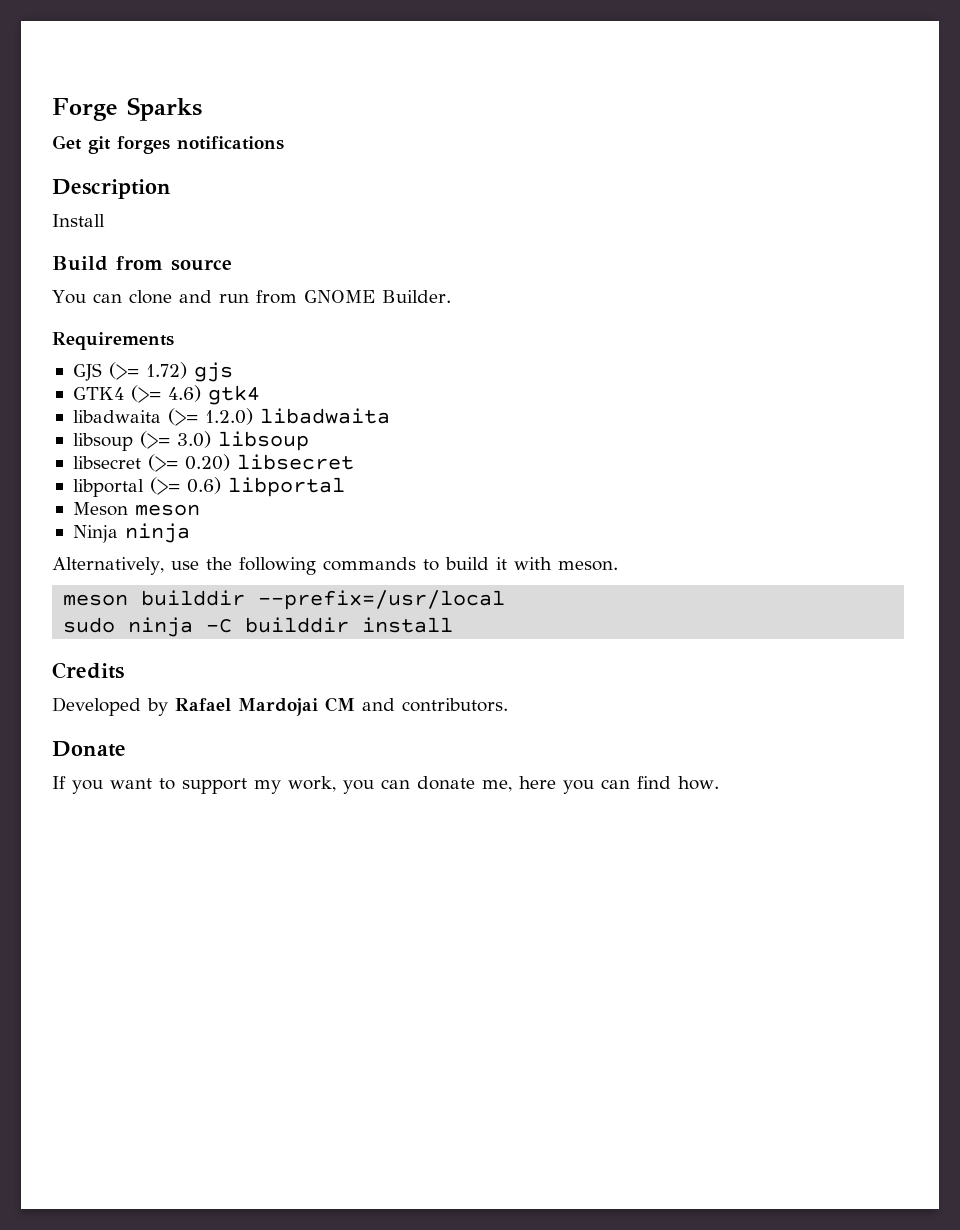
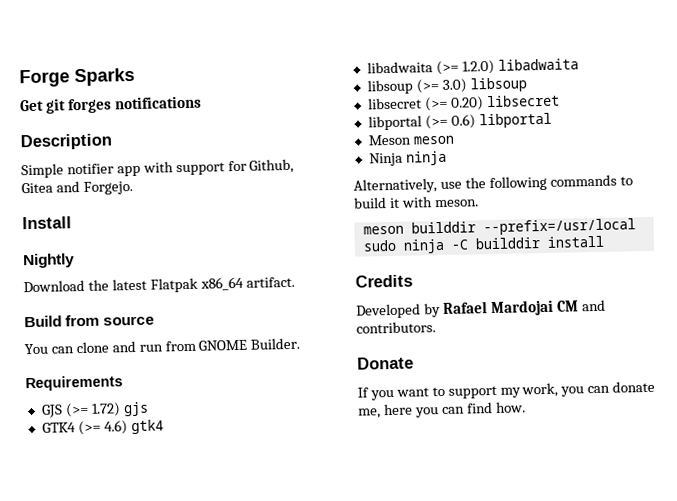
+ Simple notifier app with support for Github, Gitea and Forgejo.
  Install
+ Nightly
+ Download the latest Flatpak x86_64 artifact.

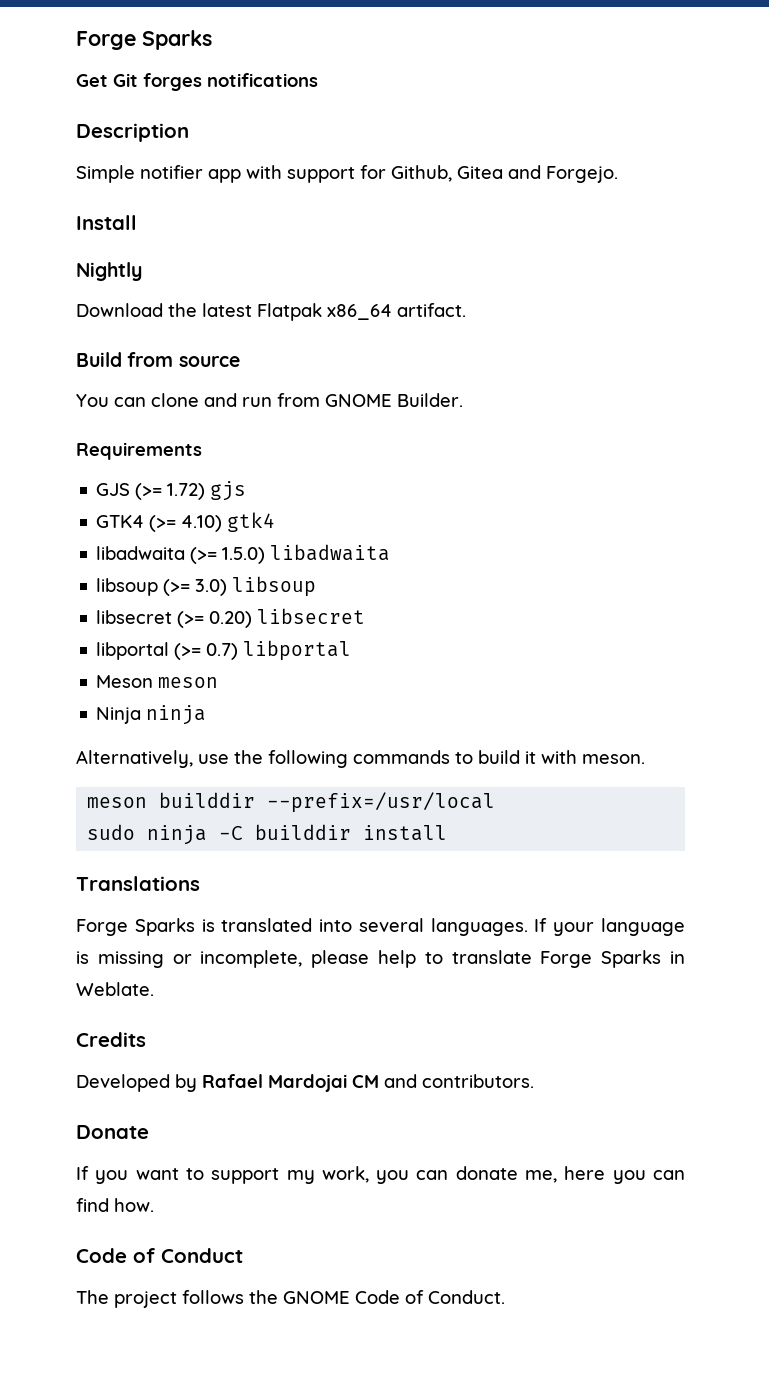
- Get git forges notifications
+ Get Git forges notifications
- GTK4 (>= 4.6) gtk4
+ GTK4 (>= 4.10) gtk4
- libadwaita (>= 1.2.0) libadwaita
+ libadwaita (>= 1.5.0) libadwaita
- libportal (>= 0.6) libportal
+ libportal (>= 0.7) libportal
+ Translations
+ Forge Sparks is translated into several languages. If your language is missing or incomplete, please help to translate Forge Sparks in Weblate.
+ Code of Conduct
+ The project follows the GNOME Code of Conduct.

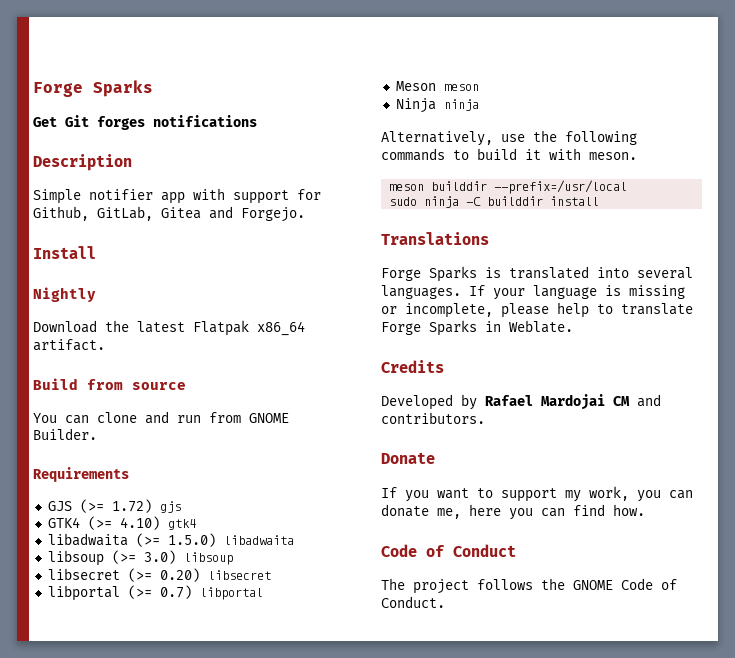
- Simple notifier app with support for Github, Gitea and Forgejo.
+ Simple notifier app with support for Github, GitLab, Gitea and Forgejo.

